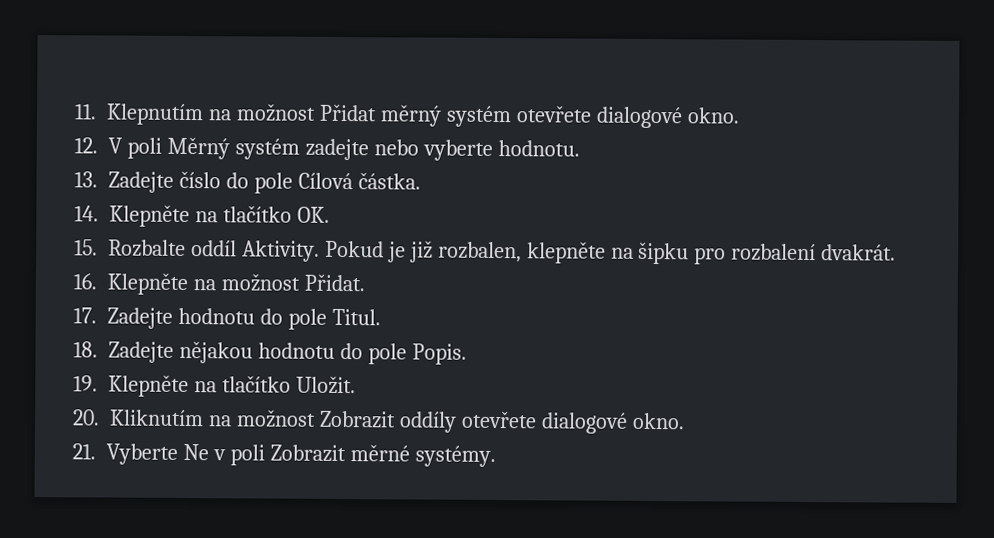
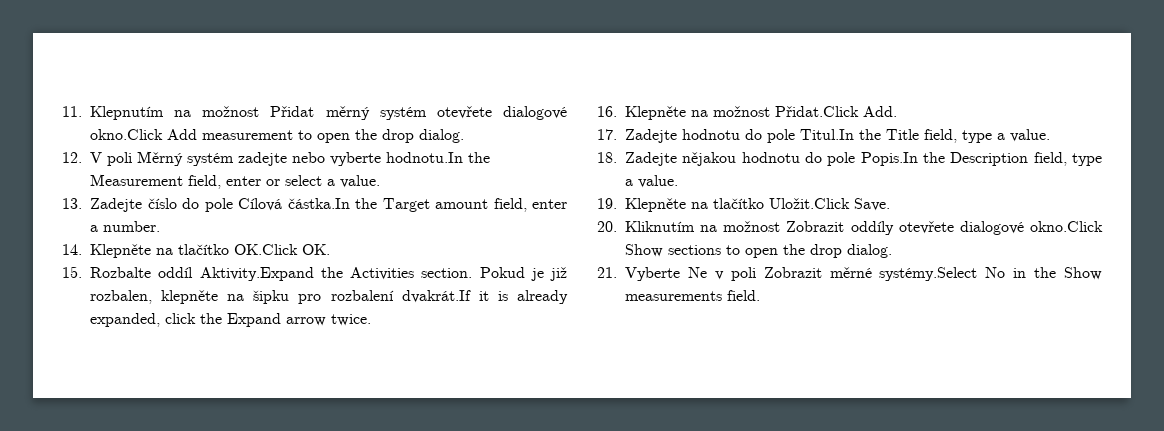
- 11. Klepnutím na možnost Přidat měrný systém otevřete dialogové okno.
+ 11. Klepnutím na možnost Přidat měrný systém otevřete dialogové okno.Click Add measurement to open the drop dialog.
- 12. V poli Měrný systém zadejte nebo vyberte hodnotu.
+ 12. V poli Měrný systém zadejte nebo vyberte hodnotu.In the Measurement field, enter or select a value.
- 13. Zadejte číslo do pole Cílová částka.
+ 13. Zadejte číslo do pole Cílová částka.In the Target amount field, enter a number.
- 14. Klepněte na tlačítko OK.
+ 14. Klepněte na tlačítko OK.Click OK.
- 15. Rozbalte oddíl Aktivity.
+ 15. Rozbalte oddíl Aktivity.Expand the Activities section.
- Pokud je již rozbalen, klepněte na šipku pro rozbalení dvakrát.
+ Pokud je již rozbalen, klepněte na šipku pro rozbalení dvakrát.If it is already expanded, click the Expand arrow twice.
- 16. Klepněte na možnost Přidat.
+ 16. Klepněte na možnost Přidat.Click Add.
- 17. Zadejte hodnotu do pole Titul.
+ 17. Zadejte hodnotu do pole Titul.In the Title field, type a value.
- 18. Zadejte nějakou hodnotu do pole Popis.
+ 18. Zadejte nějakou hodnotu do pole Popis.In the Description field, type a value.
- 19. Klepněte na tlačítko Uložit.
+ 19. Klepněte na tlačítko Uložit.Click Save.
- 20. Kliknutím na možnost Zobrazit oddíly otevřete dialogové okno.
+ 20. Kliknutím na možnost Zobrazit oddíly otevřete dialogové okno.Click Show sections to open the drop dialog.
- 21. Vyberte Ne v poli Zobrazit měrné systémy.
+ 21. Vyberte Ne v poli Zobrazit měrné systémy.Select No in the Show measurements field.

